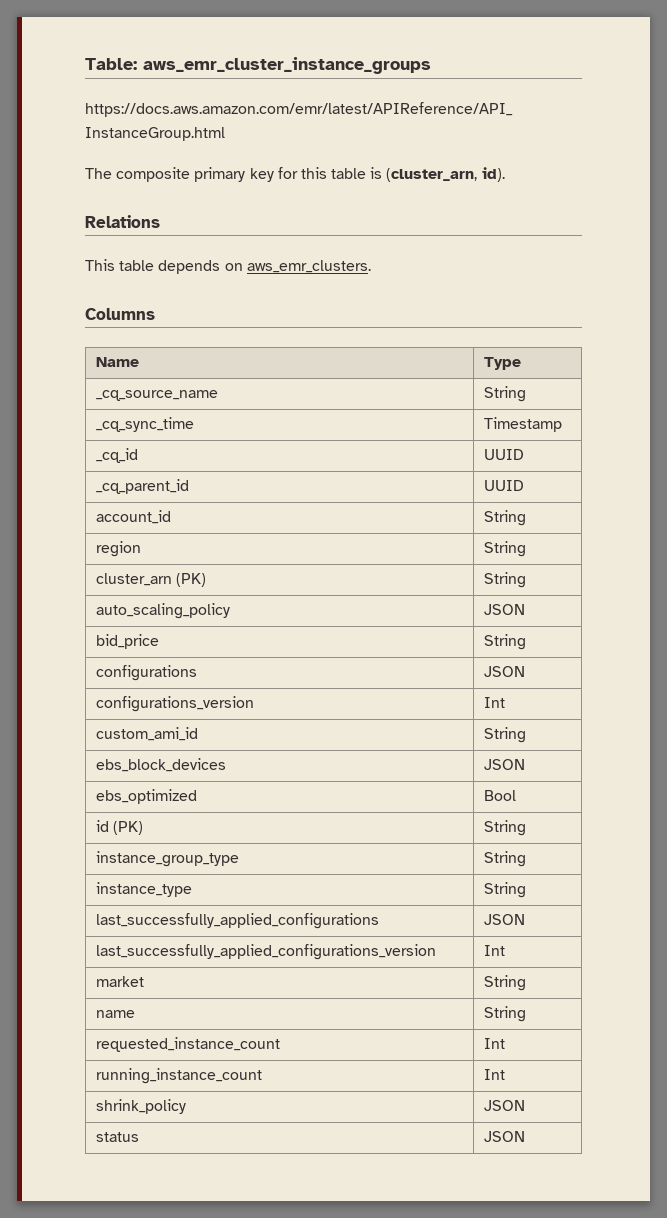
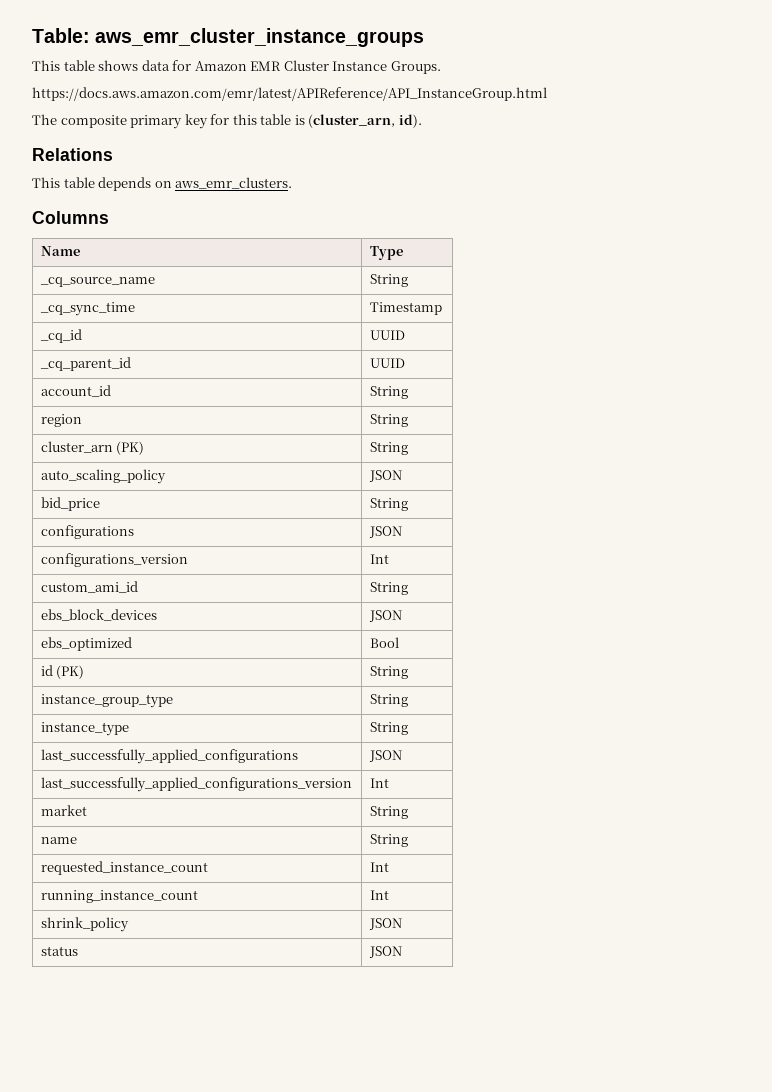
+ This table shows data for Amazon EMR Cluster Instance Groups.

